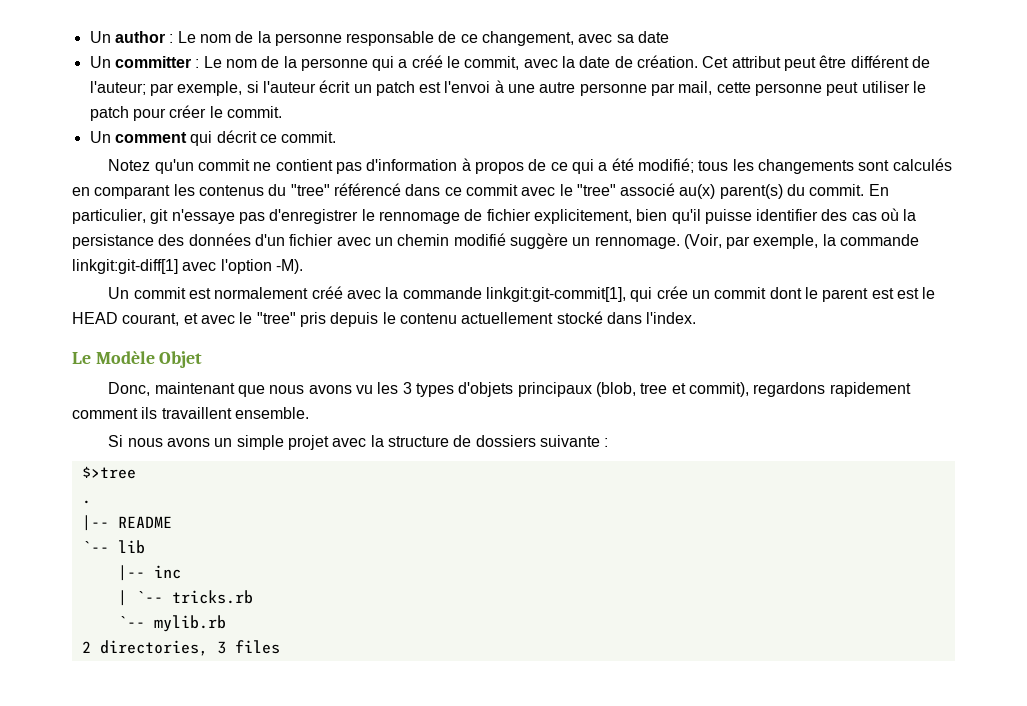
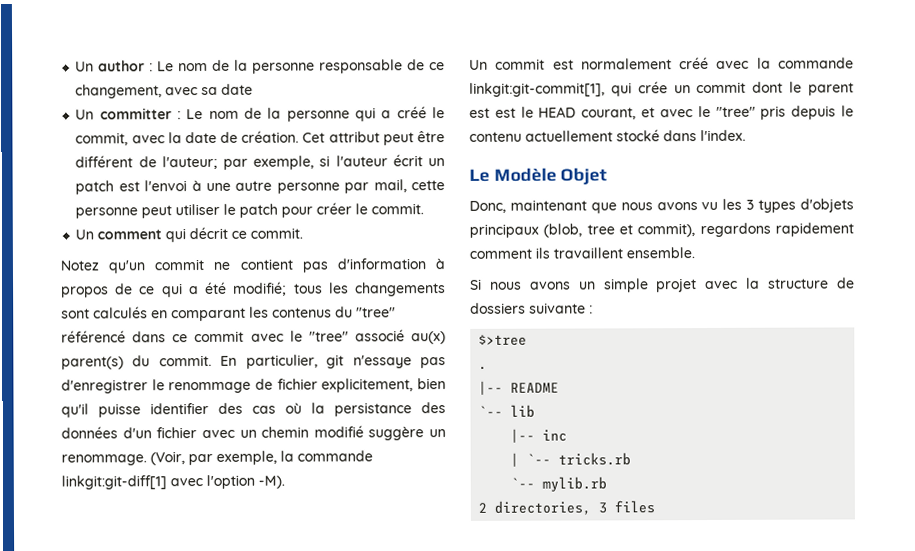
- En particulier, git n'essaye pas d'enregistrer le rennomage de fichier explicitement, bien qu'il puisse identifier des cas où la persistance des données d'un fichier avec un chemin modifié suggère un rennomage.
+ En particulier, git n'essaye pas d'enregistrer le renommage de fichier explicitement, bien qu'il puisse identifier des cas où la persistance des données d'un fichier avec un chemin modifié suggère un renommage.

